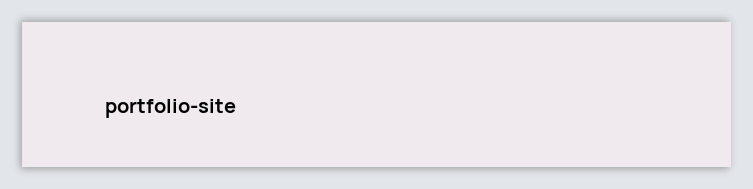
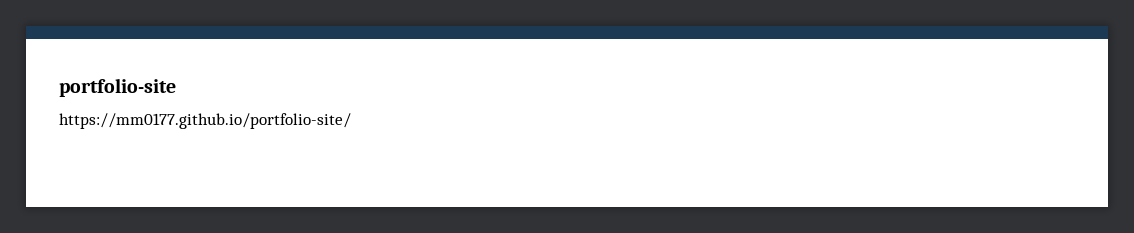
+ https://mm0177.github.io/portfolio-site/

